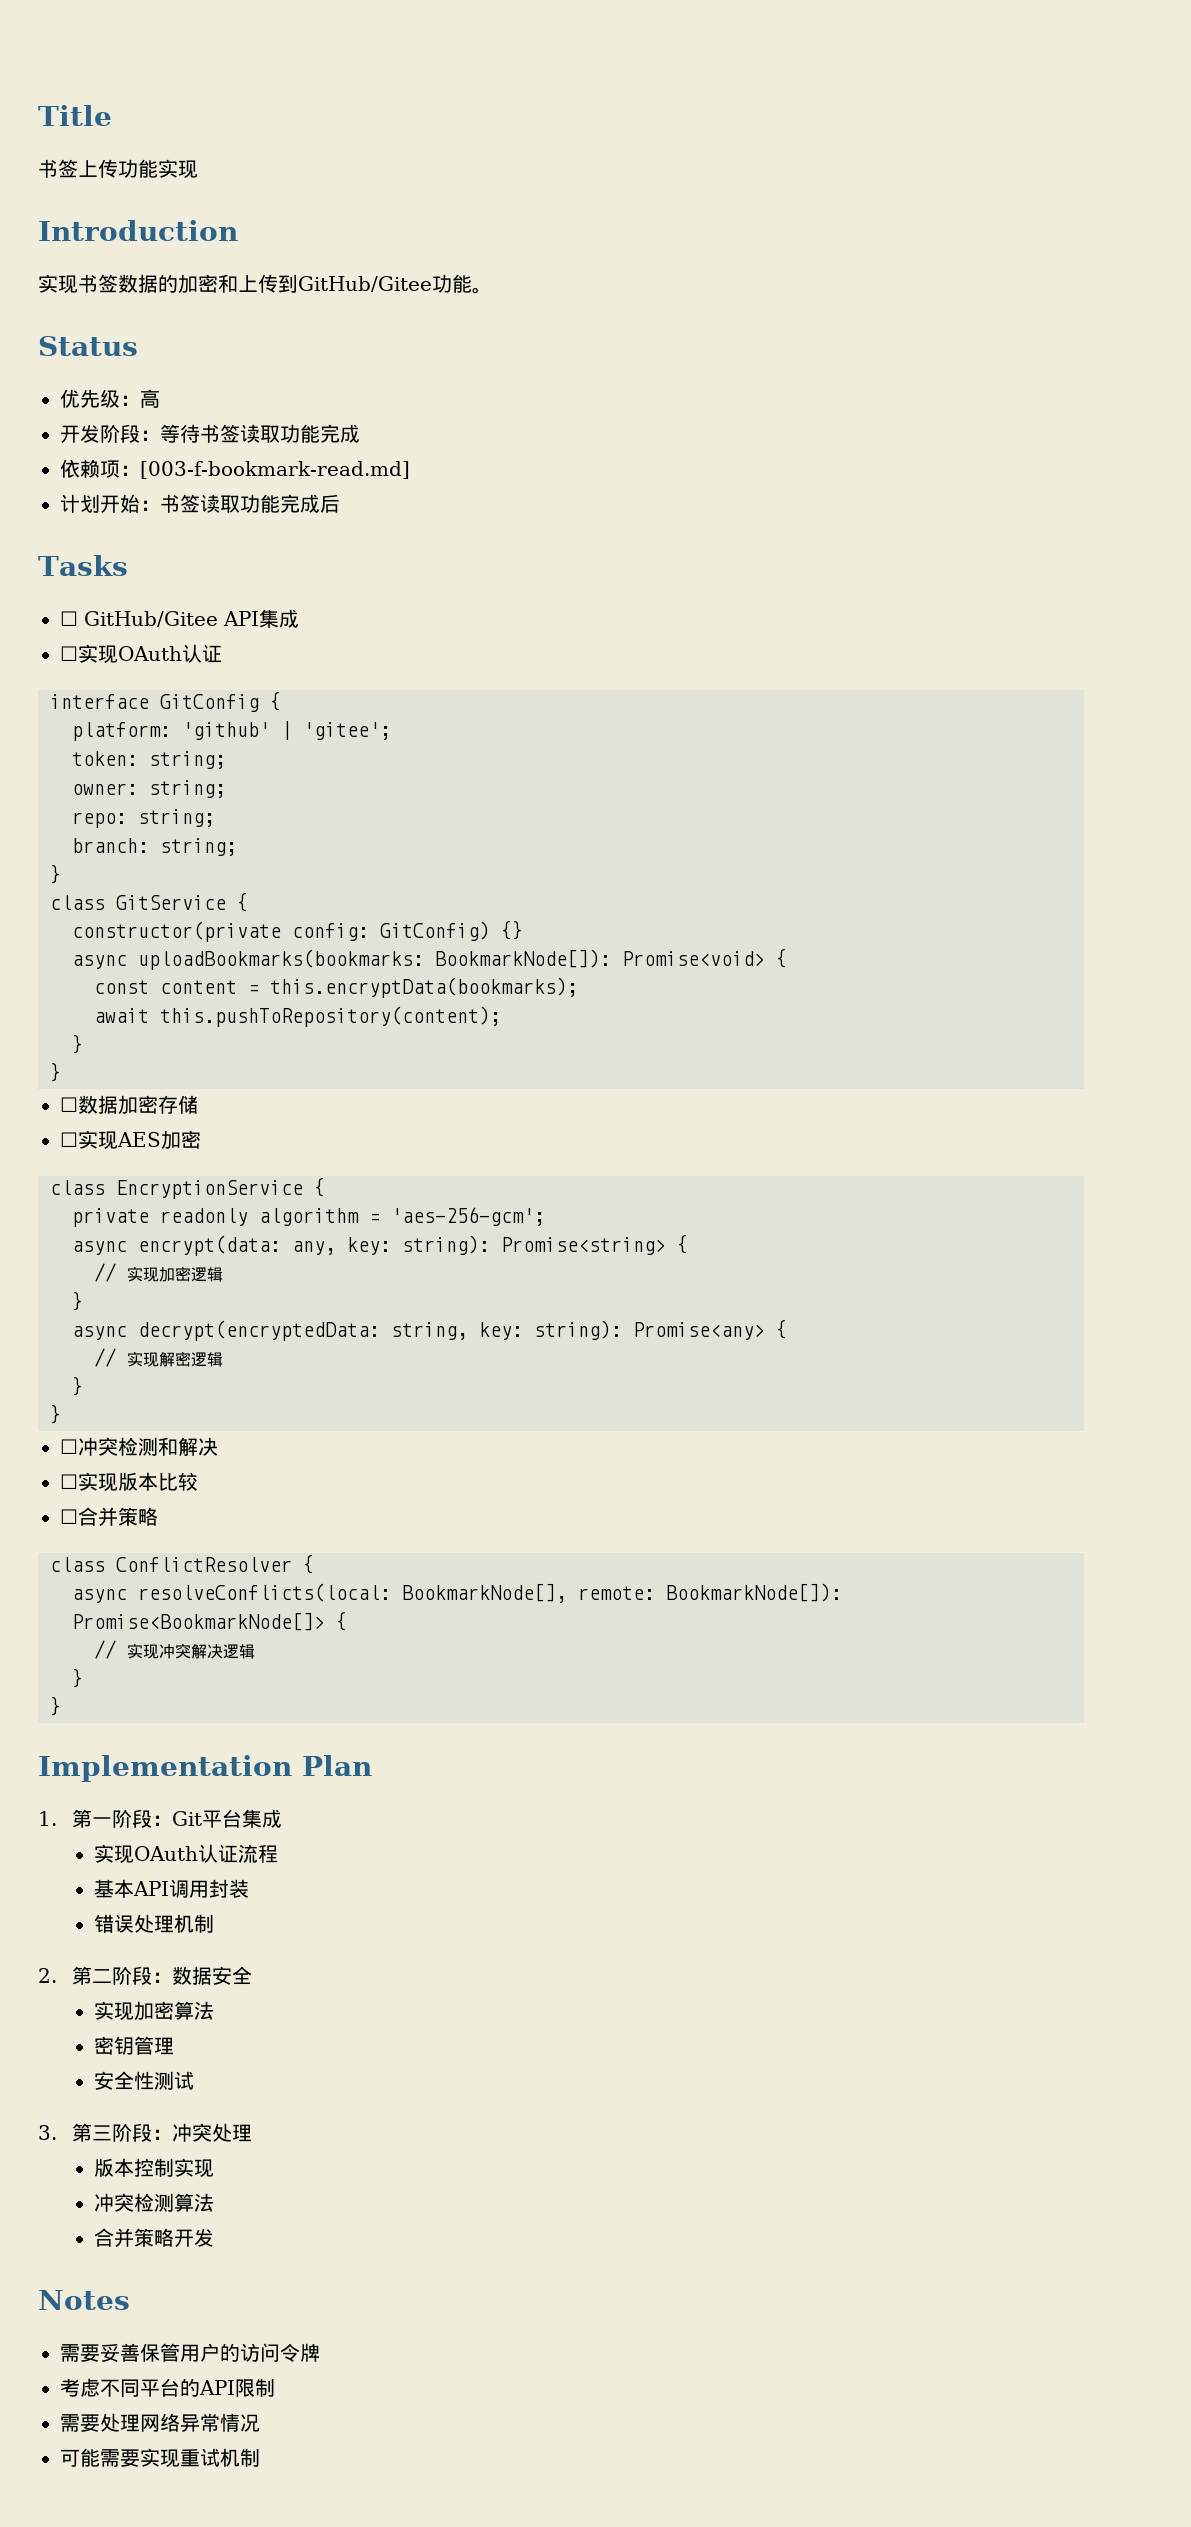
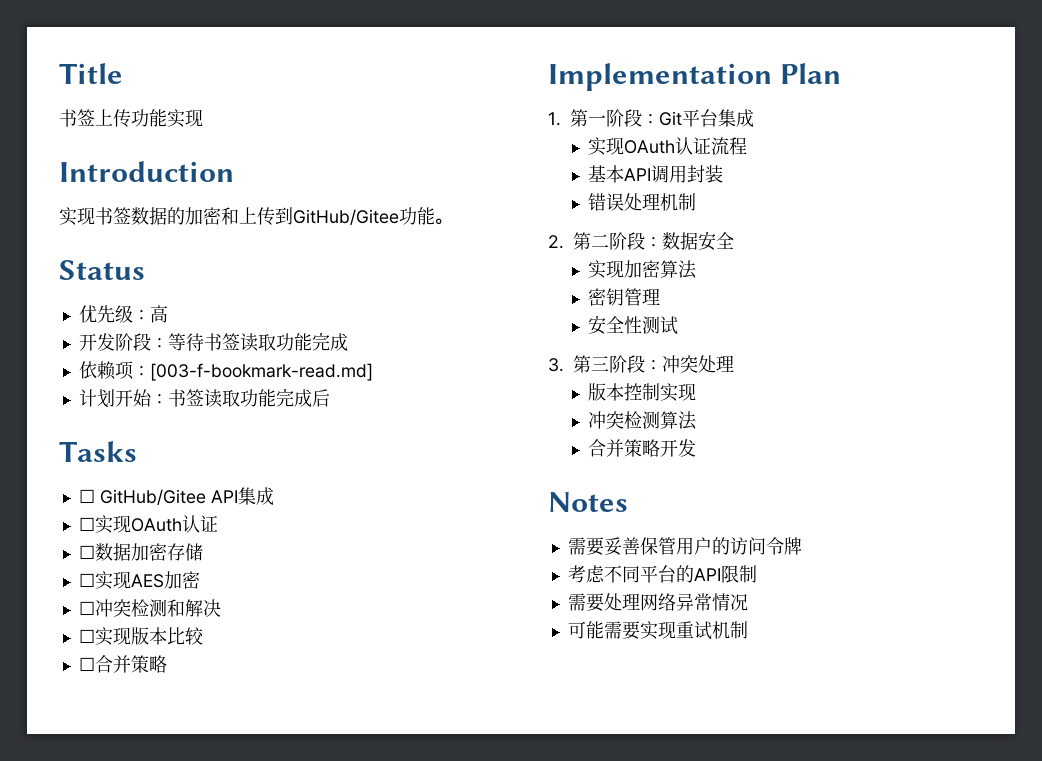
- interface GitConfig {
- platform: 'github' | 'gitee';
- token: string;
- owner: string;
- repo: string;
- branch: string;
- }
- class GitService {
- constructor(private config: GitConfig) {}
- async uploadBookmarks(bookmarks: BookmarkNode[]): Promise<void> {
- const content = this.encryptData(bookmarks);
- await this.pushToRepository(content);
- }
- }
- class EncryptionService {
- private readonly algorithm = 'aes-256-gcm';
- async encrypt(data: any, key: string): Promise<string> {
- // 实现加密逻辑
- }
- async decrypt(encryptedData: string, key: string): Promise<any> {
- // 实现解密逻辑
- }
- }
- class ConflictResolver {
- async resolveConflicts(local: BookmarkNode[], remote: BookmarkNode[]): Promise<BookmarkNode[]> {
- // 实现冲突解决逻辑
- }
- }

